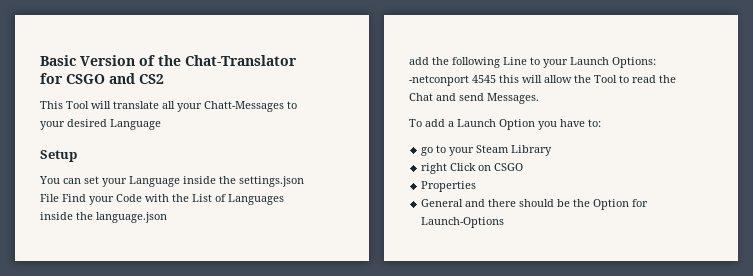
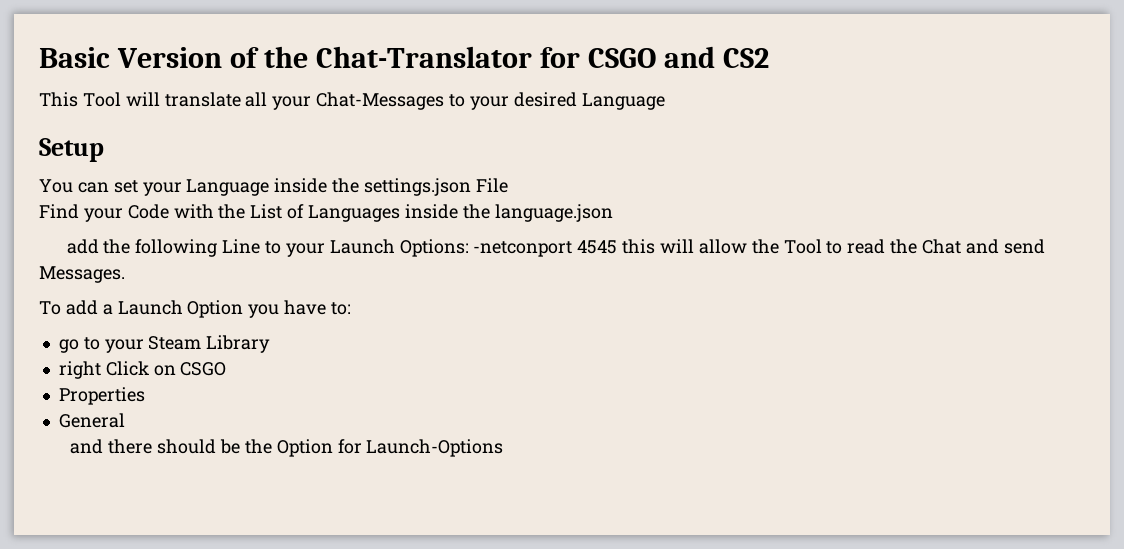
- This Tool will translate all your Chatt-Messages to your desired Language
+ This Tool will translate all your Chat-Messages to your desired Language
- You can set your Language inside the settings.json File Find your Code with the List of Languages inside the language.json
+ You can set your Language inside the settings.json File
+ Find your Code with the List of Languages inside the language.json
- General and there should be the Option for Launch-Options
+ General
+ and there should be the Option for Launch-Options

